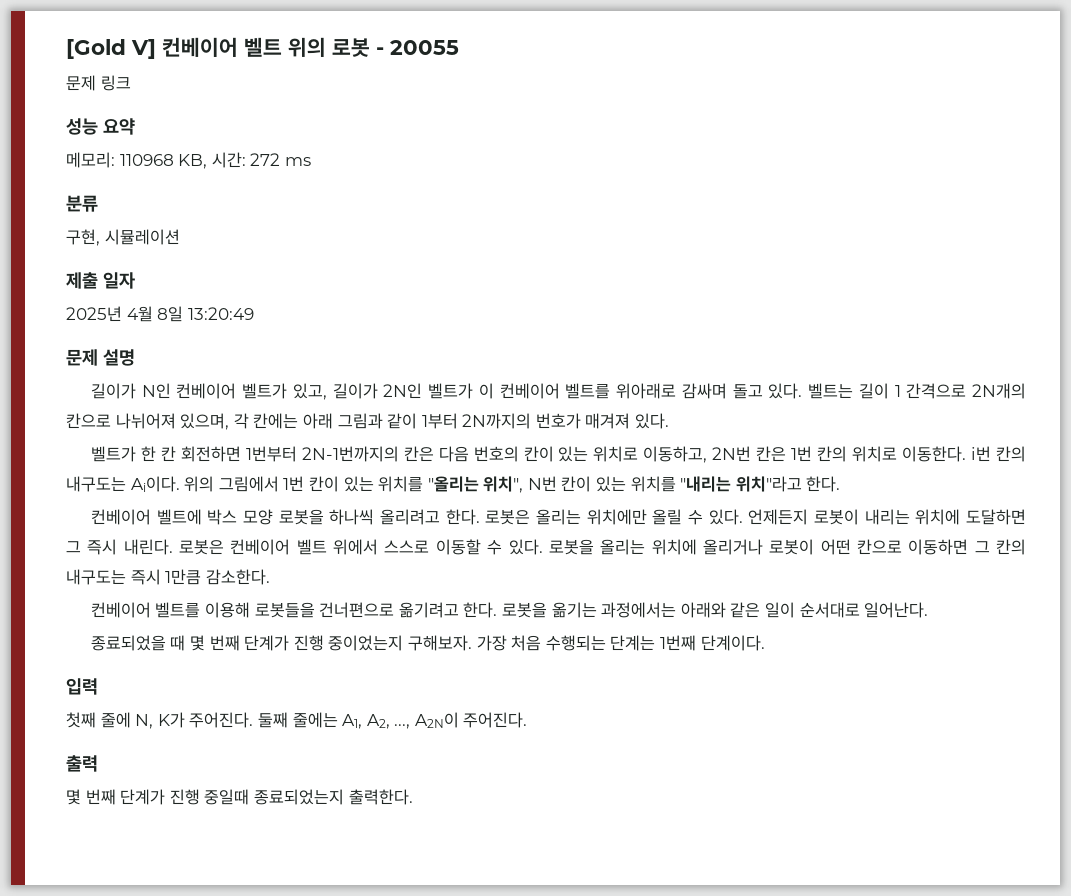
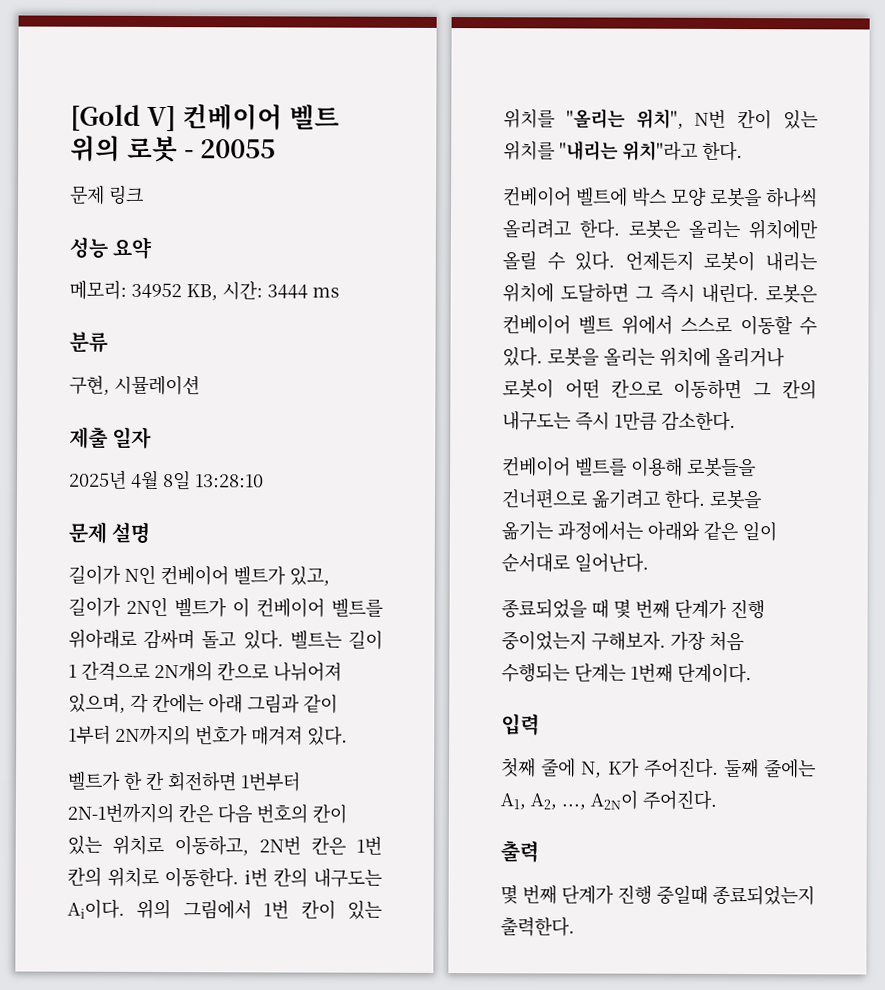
- 메모리: 110968 KB, 시간: 272 ms
+ 메모리: 34952 KB, 시간: 3444 ms
- 2025년 4월 8일 13:20:49
+ 2025년 4월 8일 13:28:10

